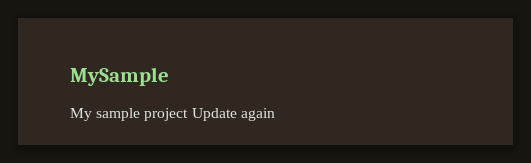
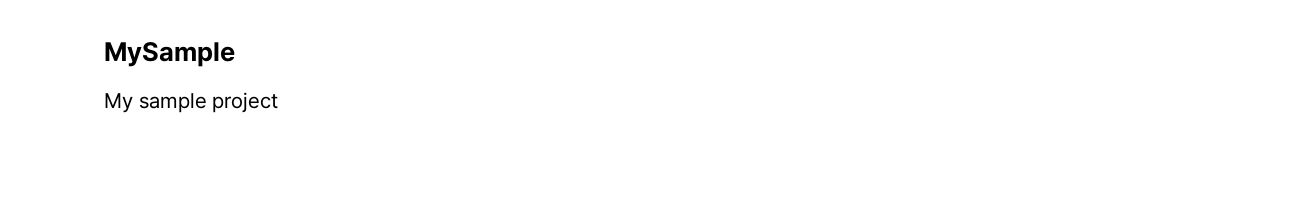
- My sample project Update again
+ My sample project

